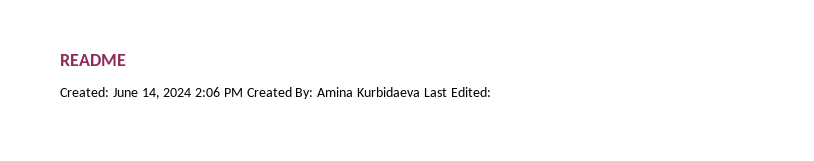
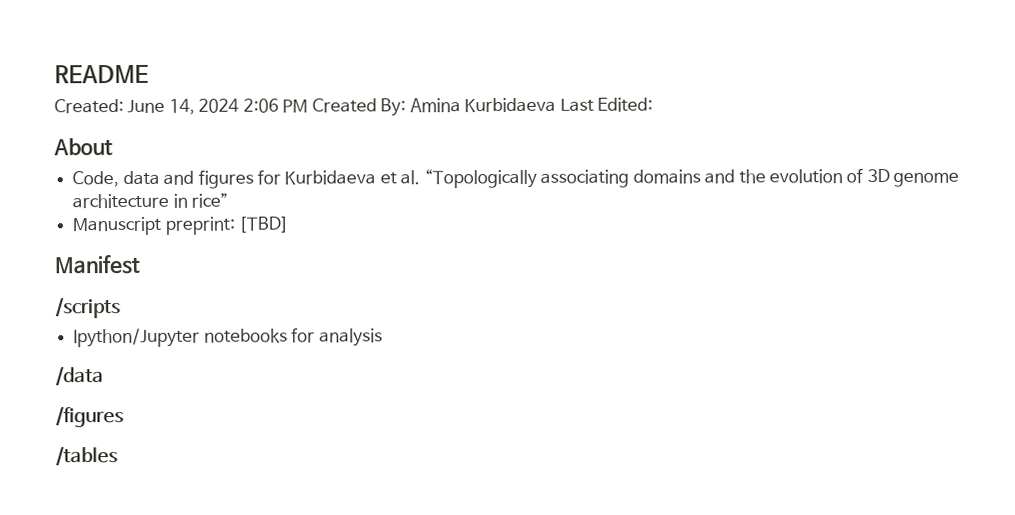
+ About
+ Code, data and figures for Kurbidaeva et al. “Topologically associating domains and the evolution of 3D genome architecture in rice”
+ Manuscript preprint: [TBD]
+ Manifest
+ /scripts
+ Ipython/Jupyter notebooks for analysis
+ /data
+ /figures
+ /tables

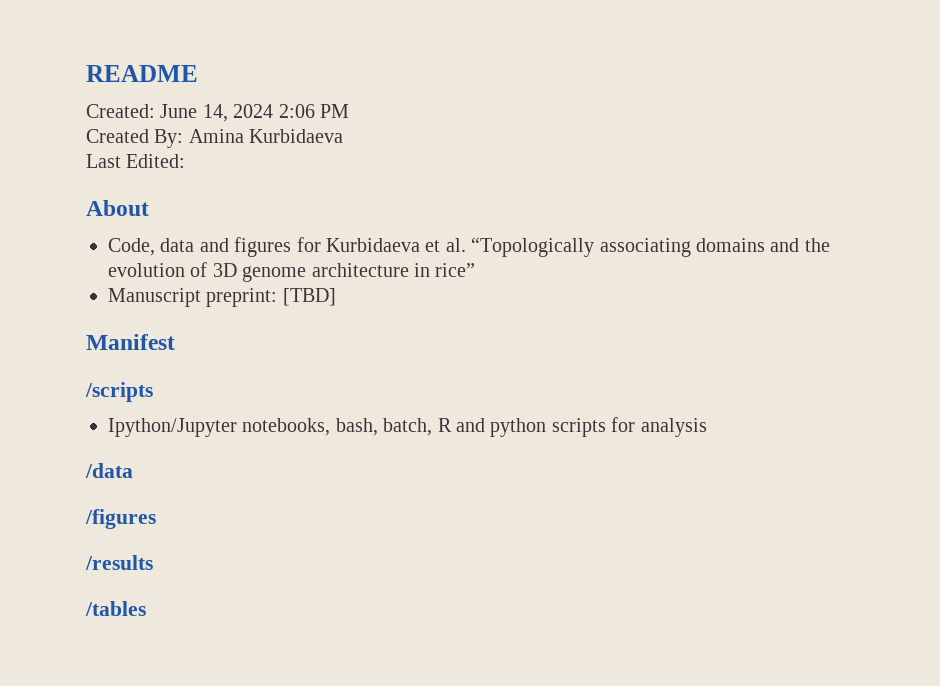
- Created: June 14, 2024 2:06 PM Created By: Amina Kurbidaeva Last Edited:
+ Created: June 14, 2024 2:06 PM
+ Created By: Amina Kurbidaeva
+ Last Edited:
- Ipython/Jupyter notebooks for analysis
+ Ipython/Jupyter notebooks, bash, batch, R and python scripts for analysis
+ /results

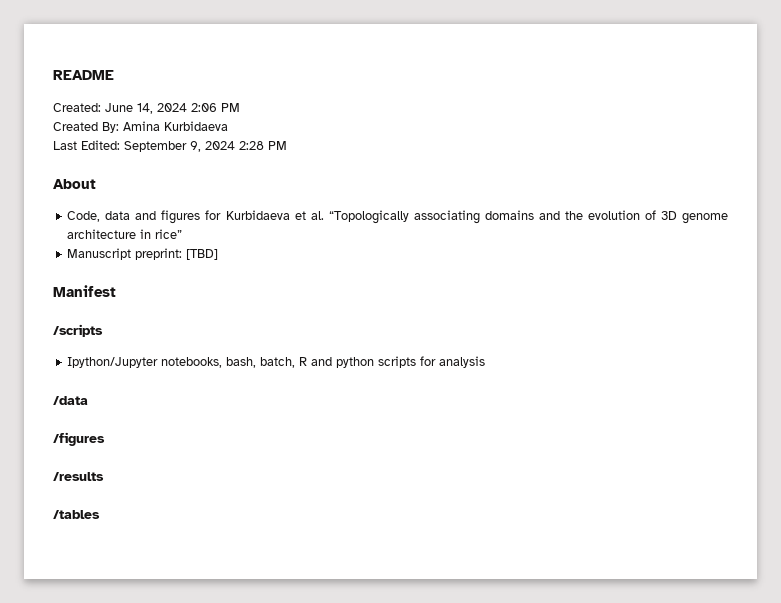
- Last Edited:
+ Last Edited: September 9, 2024 2:28 PM

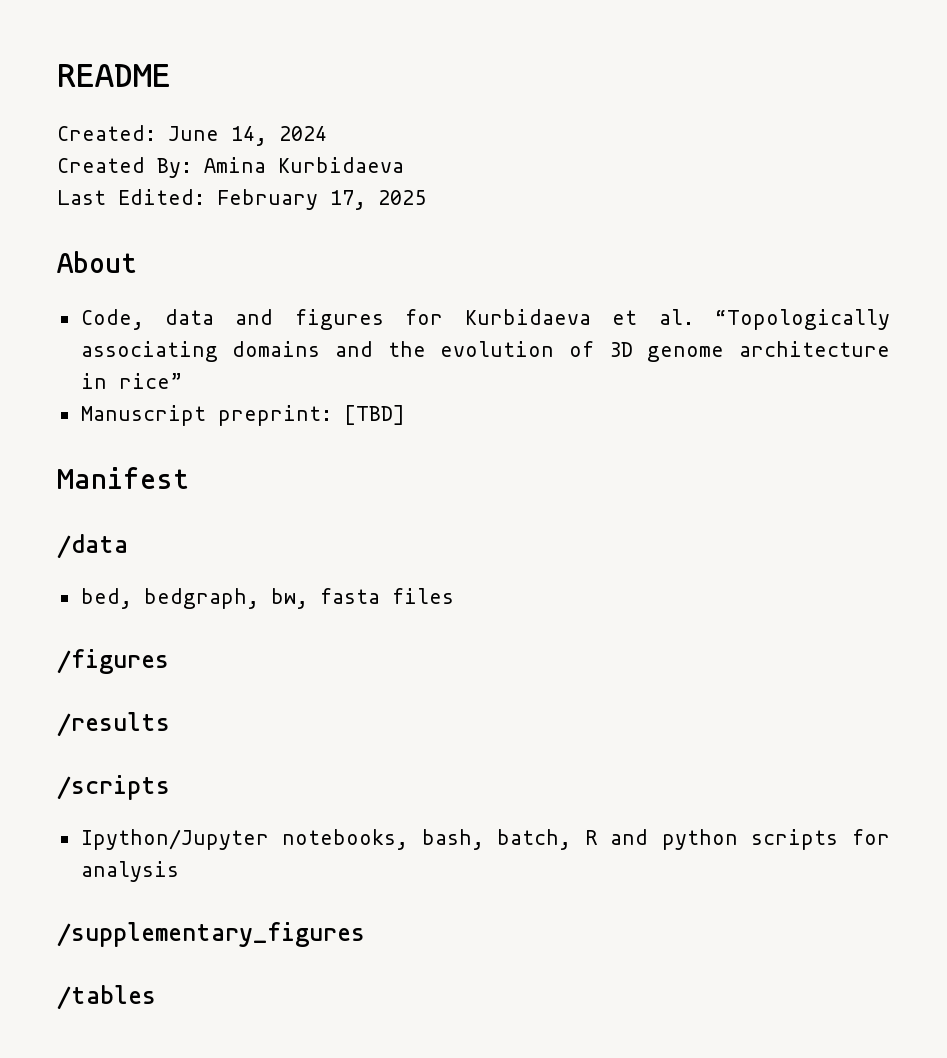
- Created: June 14, 2024 2:06 PM
+ Created: June 14, 2024
- Last Edited: September 9, 2024 2:28 PM
+ Last Edited: February 17, 2025
+ /data
+ bed, bedgraph, bw, fasta files
+ /figures
+ /results
- /data
- /figures
- /results
+ /supplementary_figures

